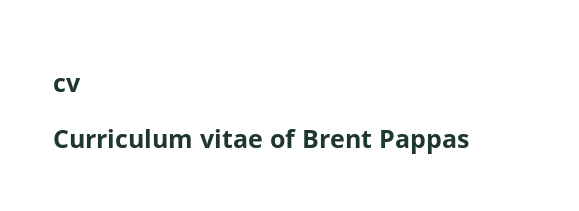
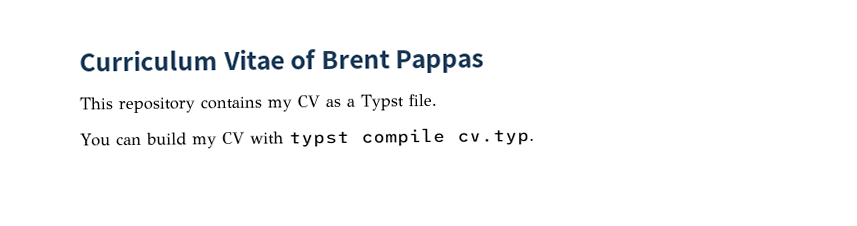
- cv
- Curriculum vitae of Brent Pappas
+ Curriculum Vitae of Brent Pappas
+ This repository contains my CV as a Typst file.
+ You can build my CV with typst compile cv.typ.

